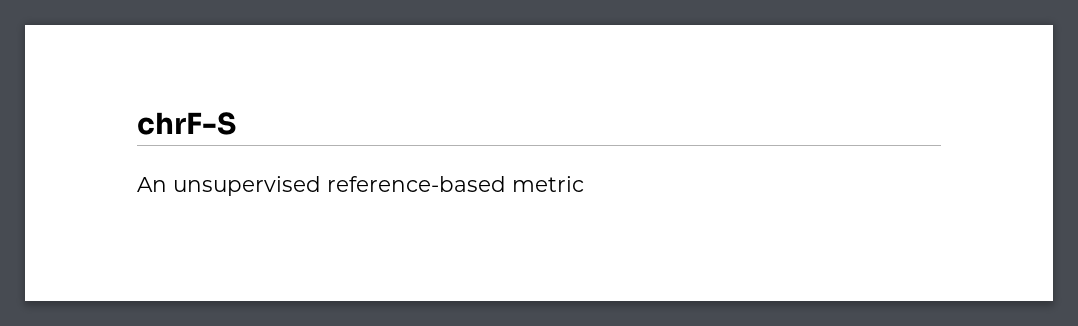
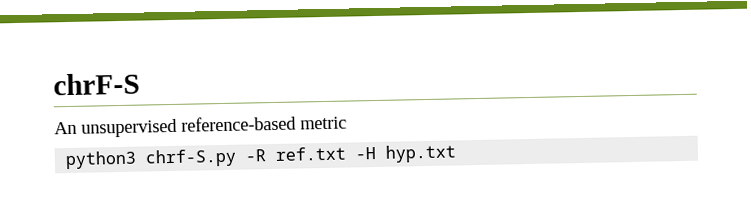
+ python3 chrf-S.py -R ref.txt -H hyp.txt

